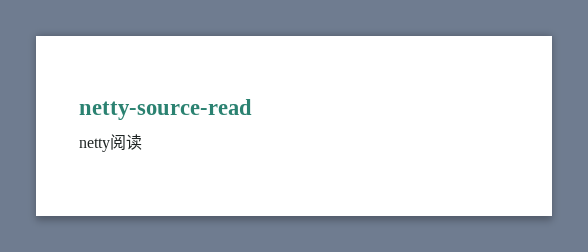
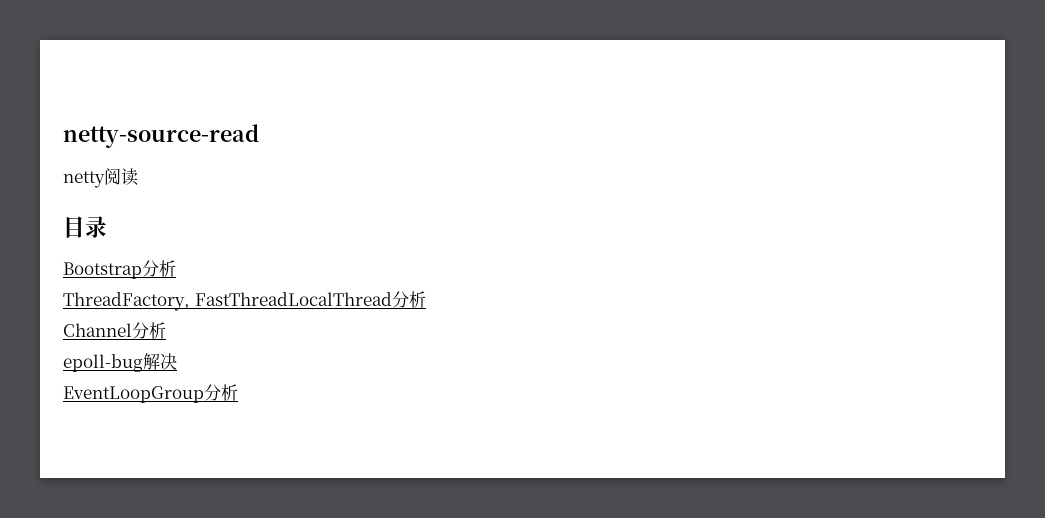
+ 目录
+ Bootstrap分析
+ ThreadFactory, FastThreadLocalThread分析
+ Channel分析
+ epoll-bug解决
+ EventLoopGroup分析

